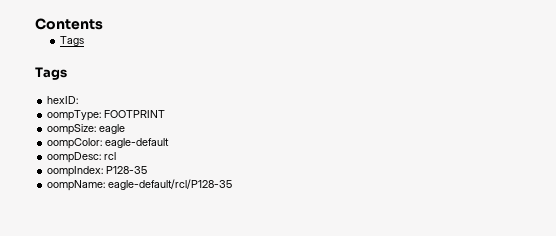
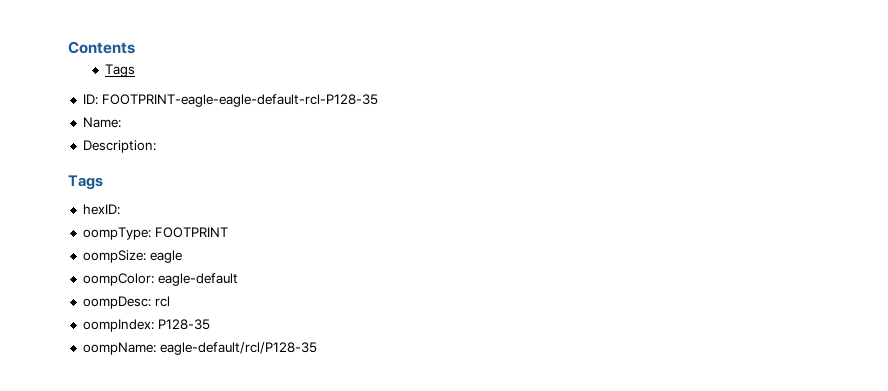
+ ID: FOOTPRINT-eagle-eagle-default-rcl-P128-35
+ Name:
+ Description:

